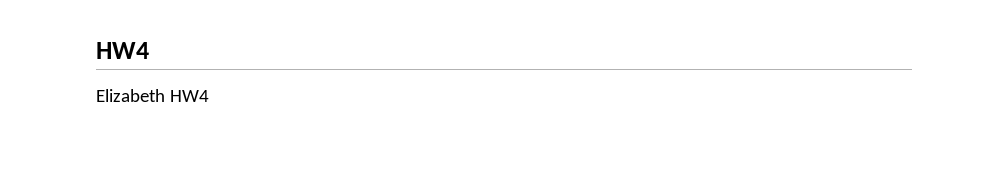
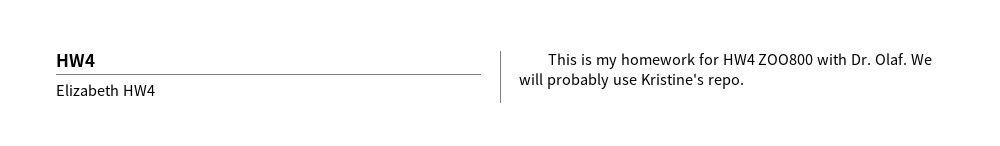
+ This is my homework for HW4 ZOO800 with Dr. Olaf. We will probably use Kristine's repo.

